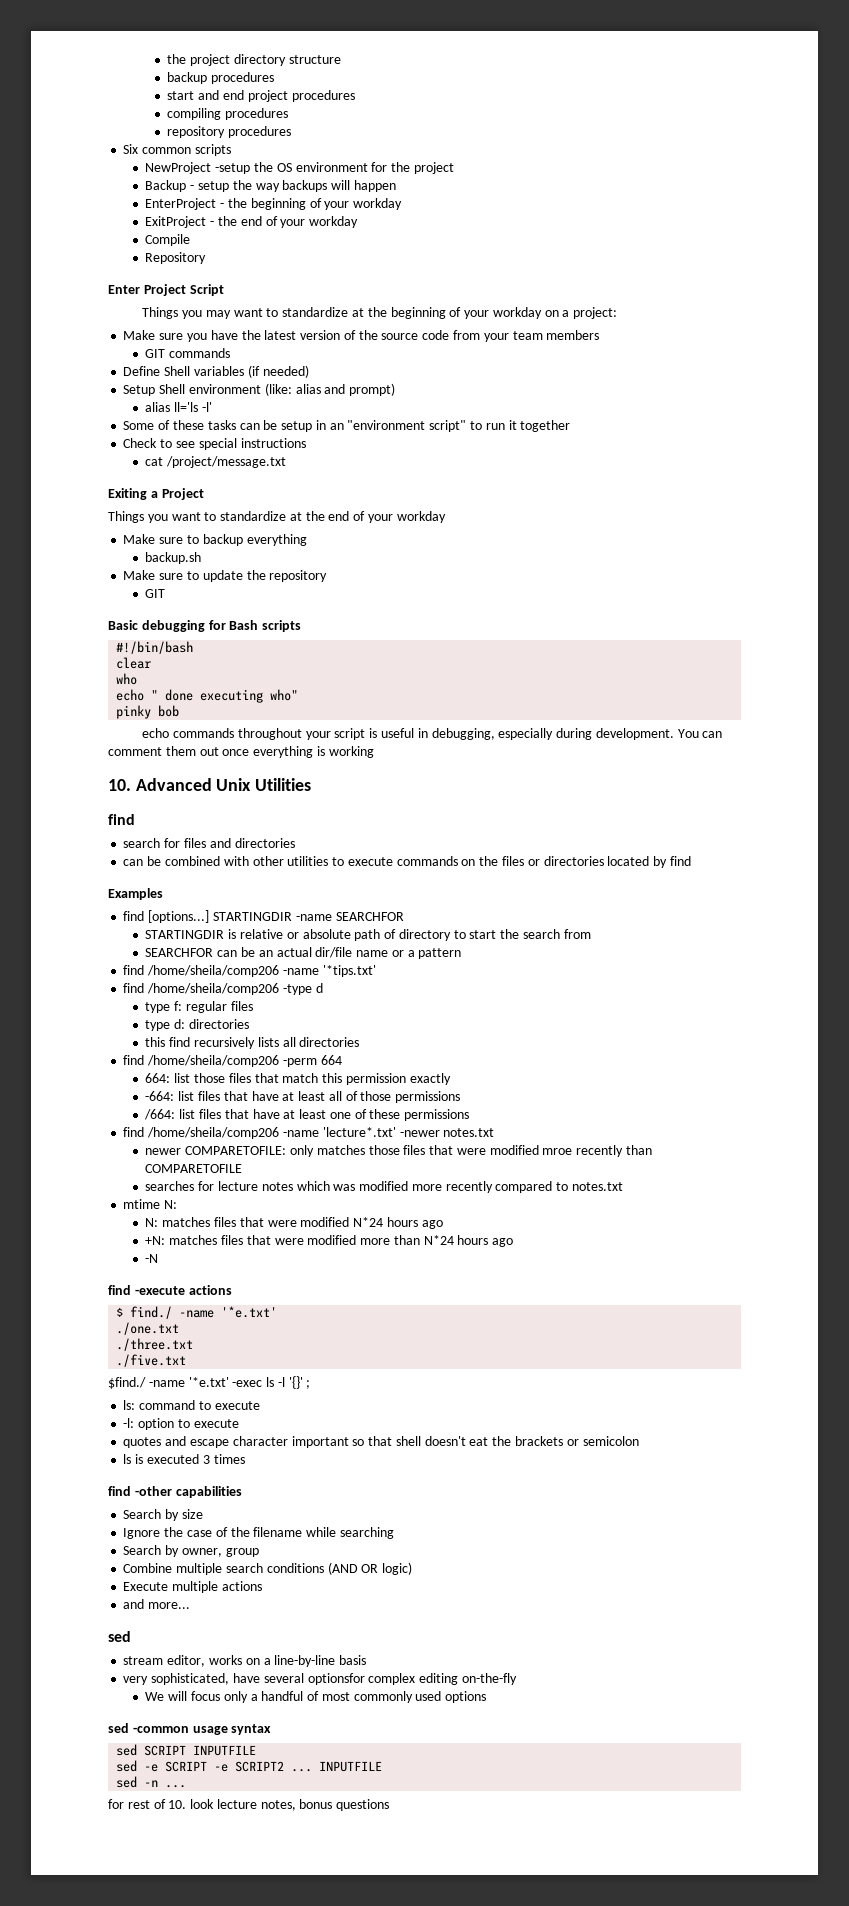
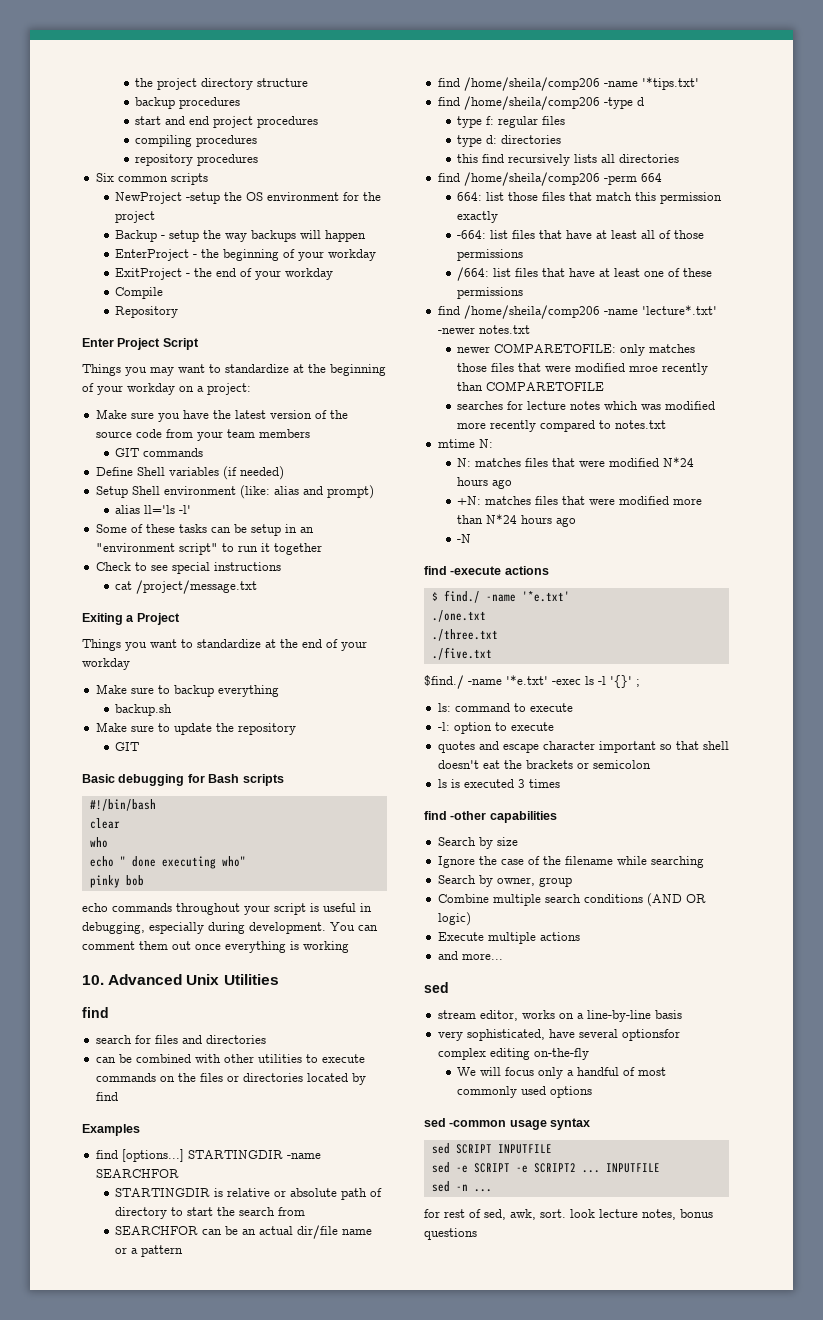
- for rest of 10. look lecture notes, bonus questions
+ for rest of sed, awk, sort. look lecture notes, bonus questions

